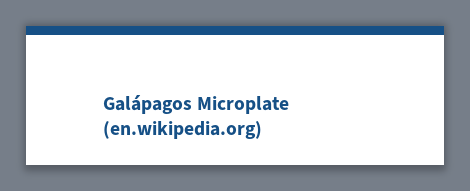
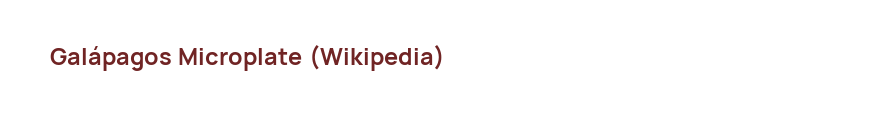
- Galápagos Microplate (en.wikipedia.org)
+ Galápagos Microplate (Wikipedia)

